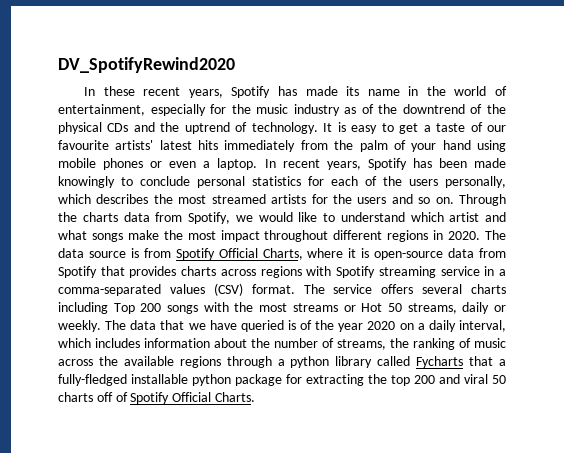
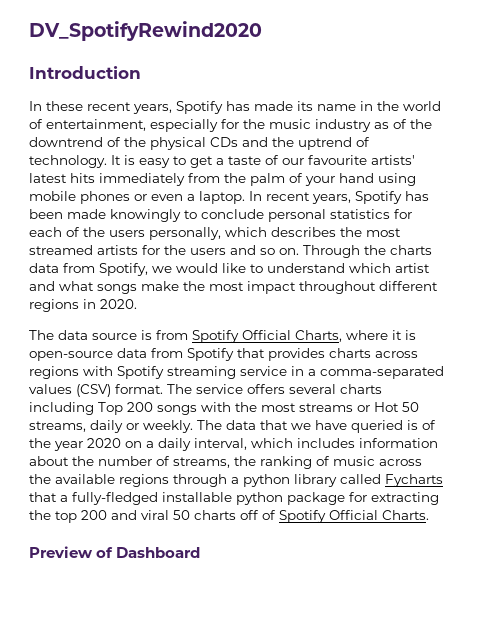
+ Introduction
- Through the charts data from Spotify, we would like to understand which artist and what songs make the most impact throughout different regions in 2020. The data source is from Spotify Official Charts, where it is open-source data from Spotify that provides charts across regions with Spotify streaming service in a comma-separated values (CSV) format.
+ Through the charts data from Spotify, we would like to understand which artist and what songs make the most impact throughout different regions in 2020.
+ The data source is from Spotify Official Charts, where it is open-source data from Spotify that provides charts across regions with Spotify streaming service in a comma-separated values (CSV) format.
+ Preview of Dashboard

